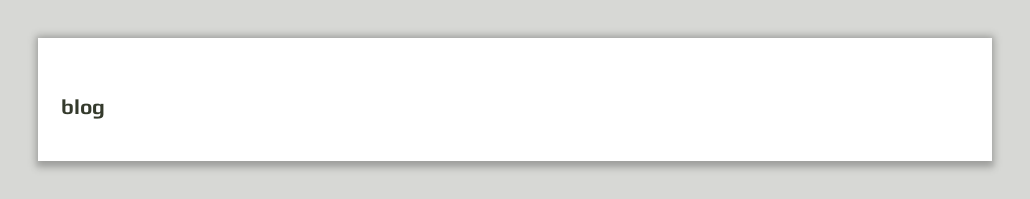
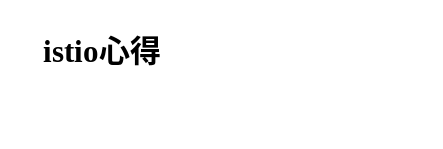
- blog
+ istio心得

